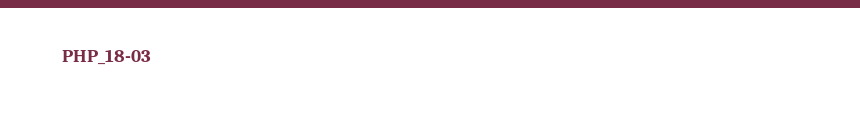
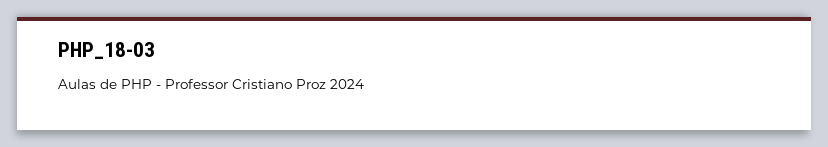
+ Aulas de PHP - Professor Cristiano Proz 2024

